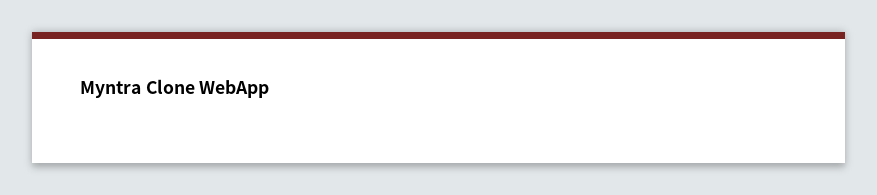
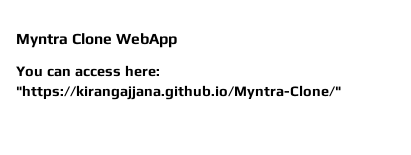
+ You can access here: "https://kirangajjana.github.io/Myntra-Clone/"

